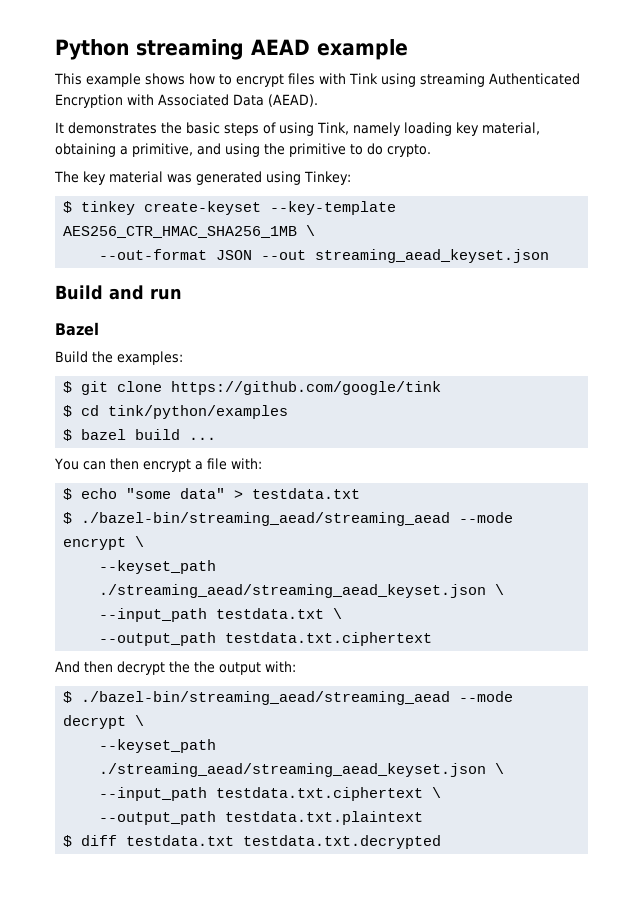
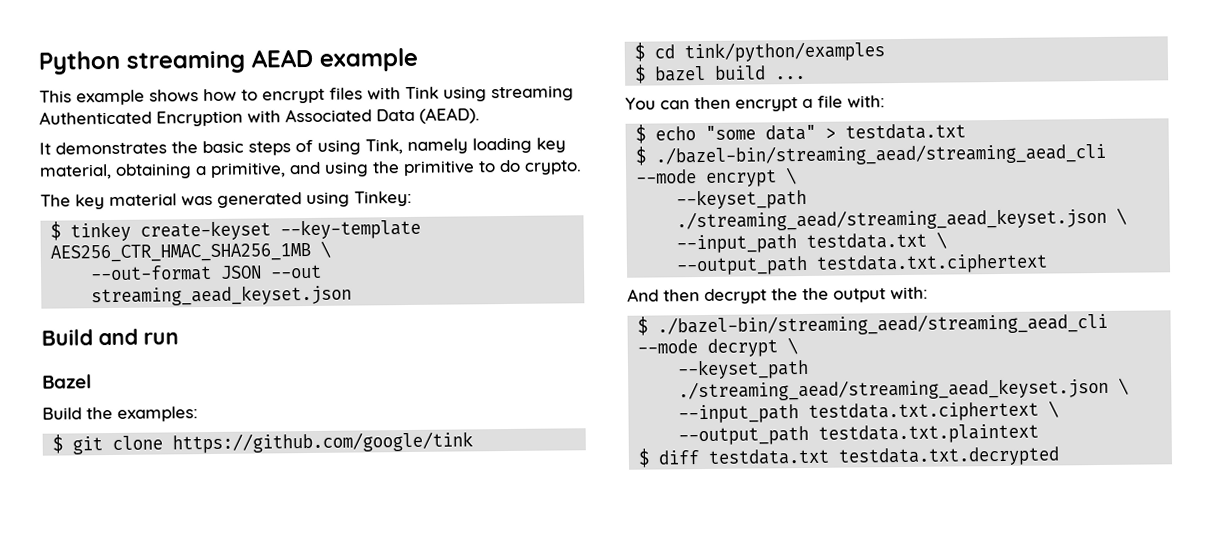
- $ ./bazel-bin/streaming_aead/streaming_aead --mode encrypt \
+ $ ./bazel-bin/streaming_aead/streaming_aead_cli --mode encrypt \
- $ ./bazel-bin/streaming_aead/streaming_aead --mode decrypt \
+ $ ./bazel-bin/streaming_aead/streaming_aead_cli --mode decrypt \

